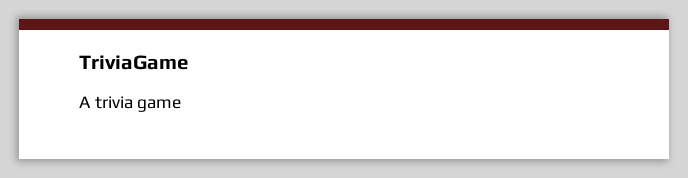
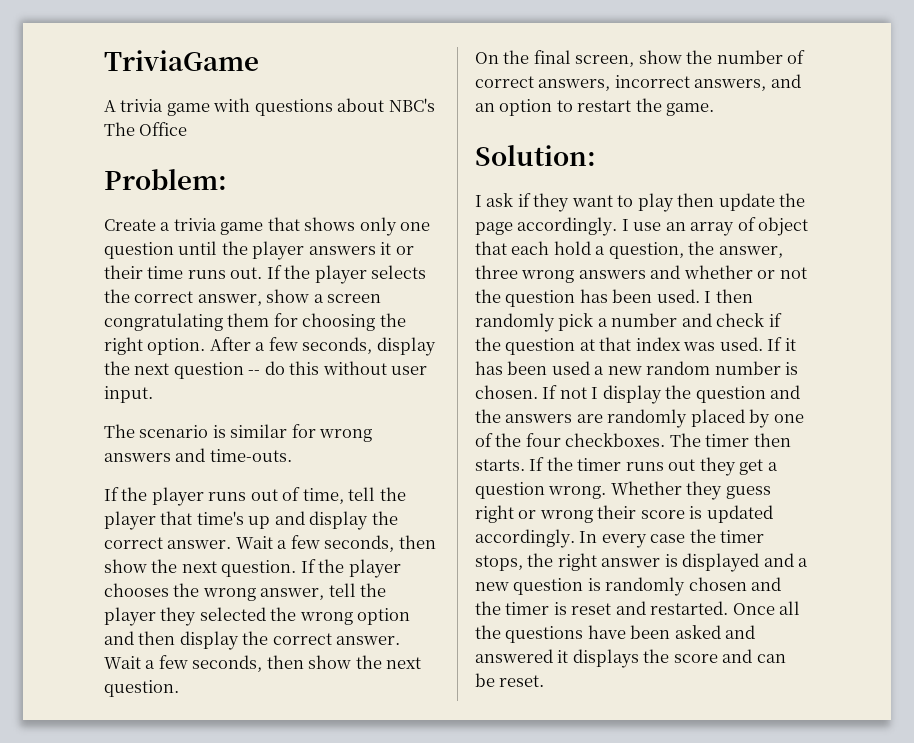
- A trivia game
+ A trivia game with questions about NBC's The Office
+ Problem:
+ Create a trivia game that shows only one question until the player answers it or their time runs out. If the player selects the correct answer, show a screen congratulating them for choosing the right option. After a few seconds, display the next question -- do this without user input.
+ The scenario is similar for wrong answers and time-outs.
+ If the player runs out of time, tell the player that time's up and display the correct answer. Wait a few seconds, then show the next question. If the player chooses the wrong answer, tell the player they selected the wrong option and then display the correct answer. Wait a few seconds, then show the next question.
+ On the final screen, show the number of correct answers, incorrect answers, and an option to restart the game.
+ Solution:
+ I ask if they want to play then update the page accordingly. I use an array of object that each hold a question, the answer, three wrong answers and whether or not the question has been used. I then randomly pick a number and check if the question at that index was used. If it has been used a new random number is chosen. If not I display the question and the answers are randomly placed by one of the four checkboxes. The timer then starts. If the timer runs out they get a question wrong. Whether they guess right or wrong their score is updated accordingly. In every case the timer stops, the right answer is displayed and a new question is randomly chosen and the timer is reset and restarted. Once all the questions have been asked and answered it displays the score and can be reset.

